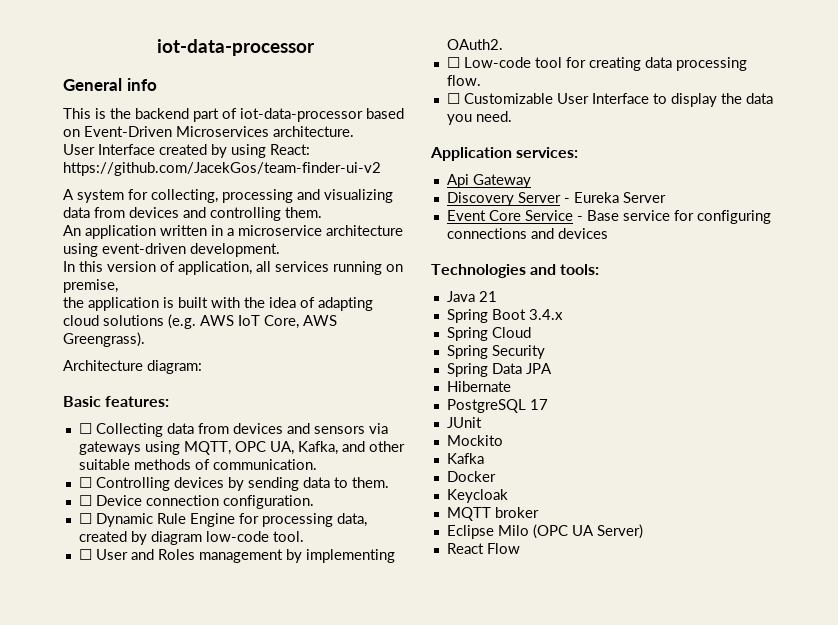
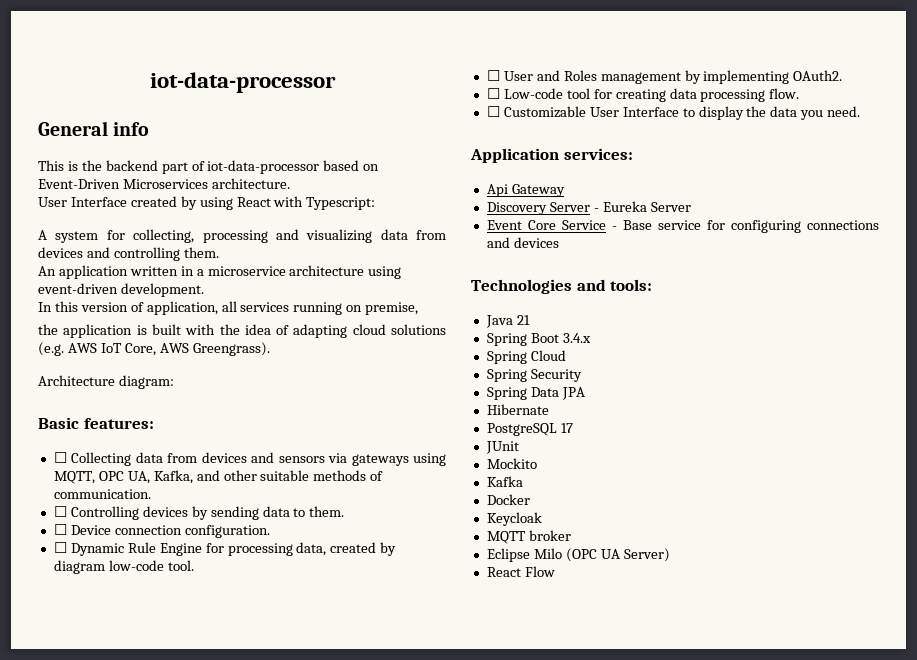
- User Interface created by using React: https://github.com/JacekGos/team-finder-ui-v2
+ User Interface created by using React with Typescript:

